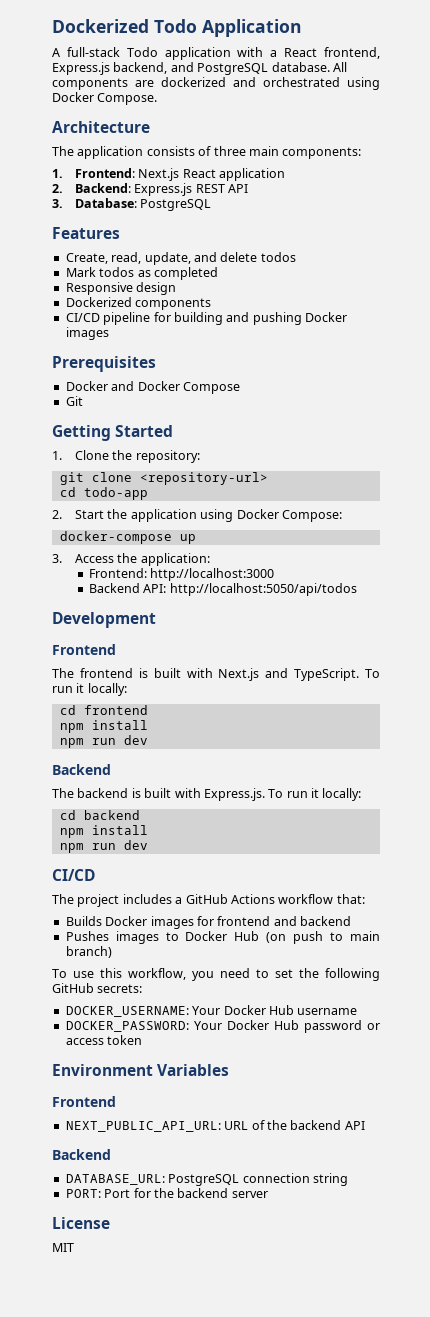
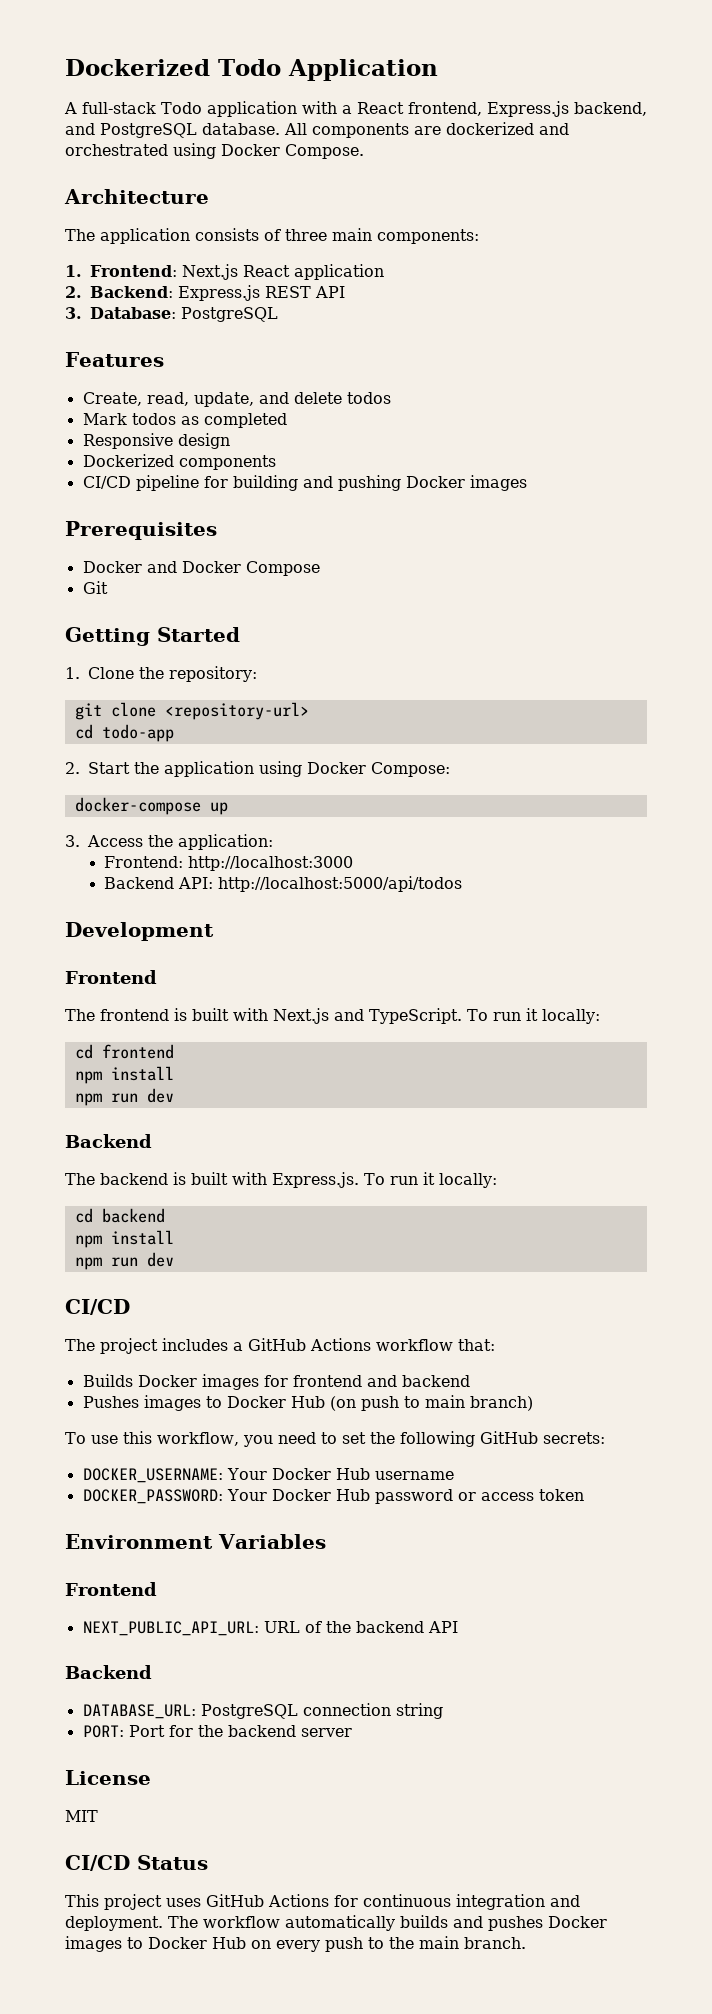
- Backend API: http://localhost:5050/api/todos
+ Backend API: http://localhost:5000/api/todos
+ CI/CD Status
+ This project uses GitHub Actions for continuous integration and deployment. The workflow automatically builds and pushes Docker images to Docker Hub on every push to the main branch.

